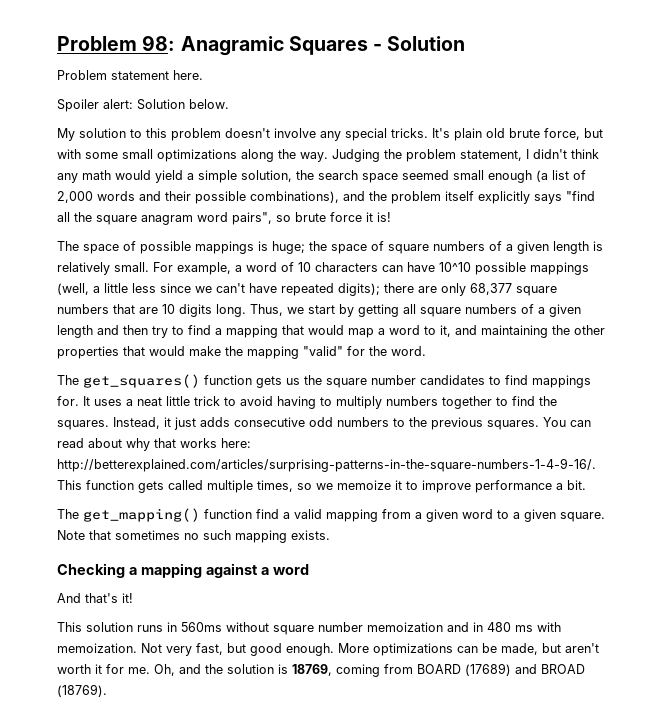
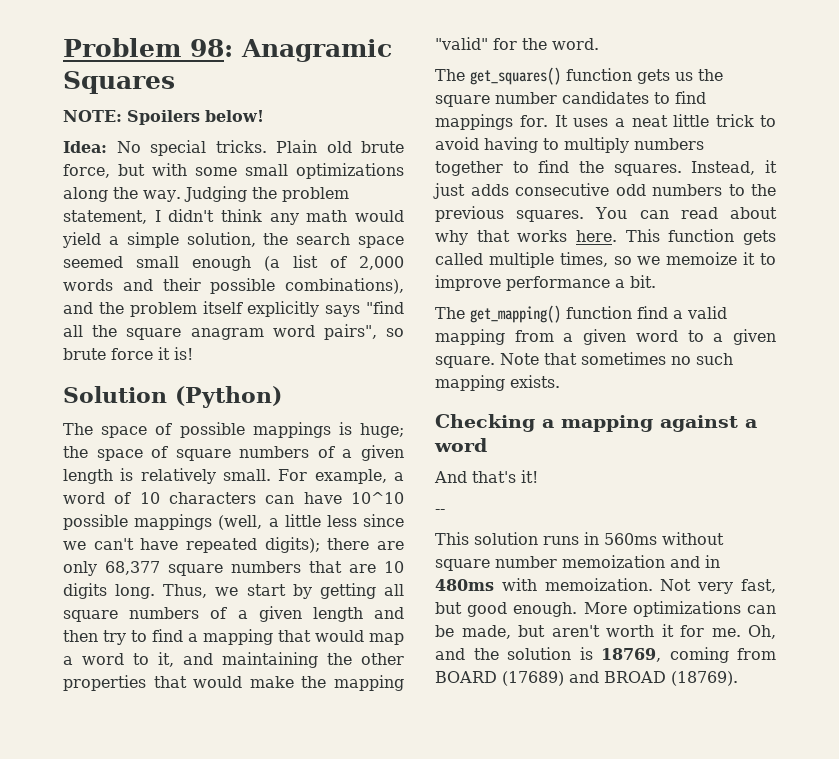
- Problem 98: Anagramic Squares - Solution
- Problem statement here.
- Spoiler alert: Solution below.
- My solution to this problem doesn't involve any special tricks. It's plain old brute force, but with some small optimizations along the way.
+ Problem 98: Anagramic Squares
+ NOTE: Spoilers below!
+ Idea: No special tricks. Plain old brute force, but with some small optimizations along the way.
+ Solution (Python)
- You can read about why that works here: http://betterexplained.com/articles/surprising-patterns-in-the-square-numbers-1-4-9-16/. This function gets called multiple times, so we memoize it to improve performance a bit.
+ You can read about why that works here. This function gets called multiple times, so we memoize it to improve performance a bit.
+ --
- This solution runs in 560ms without square number memoization and in 480 ms with memoization.
+ This solution runs in 560ms without square number memoization and in 480ms with memoization.

